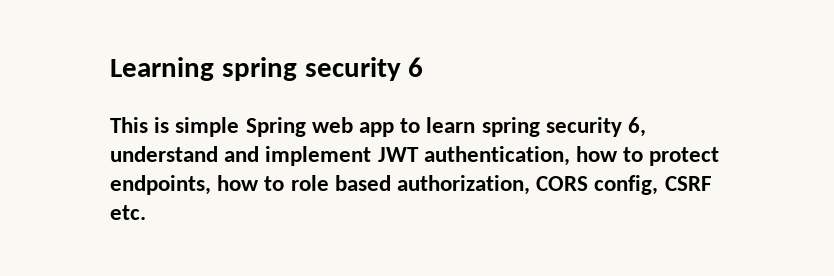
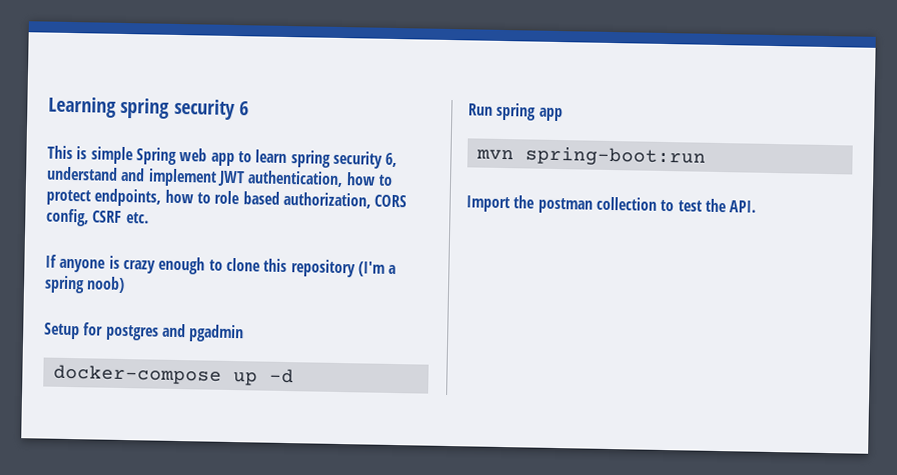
+ If anyone is crazy enough to clone this repository (I'm a spring noob)
+ Setup for postgres and pgadmin
+ docker-compose up -d
+ Run spring app
+ mvn spring-boot:run
+ Import the postman collection to test the API.

